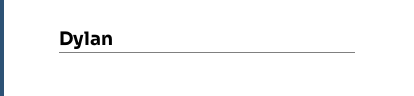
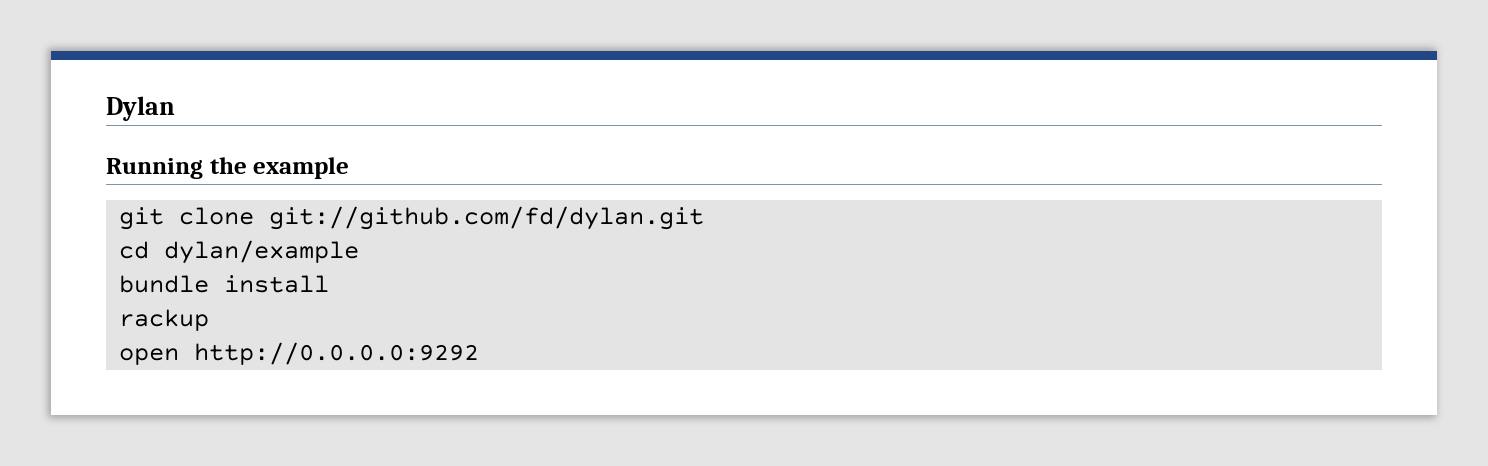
+ Running the example
+ git clone git://github.com/fd/dylan.git
+ cd dylan/example
+ bundle install
+ rackup
+ open http://0.0.0.0:9292

